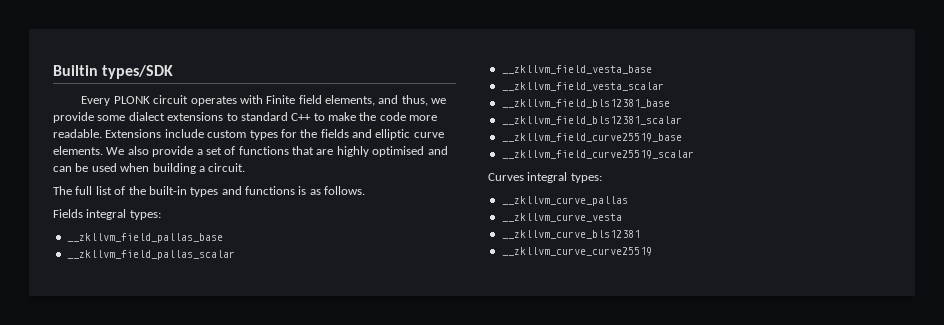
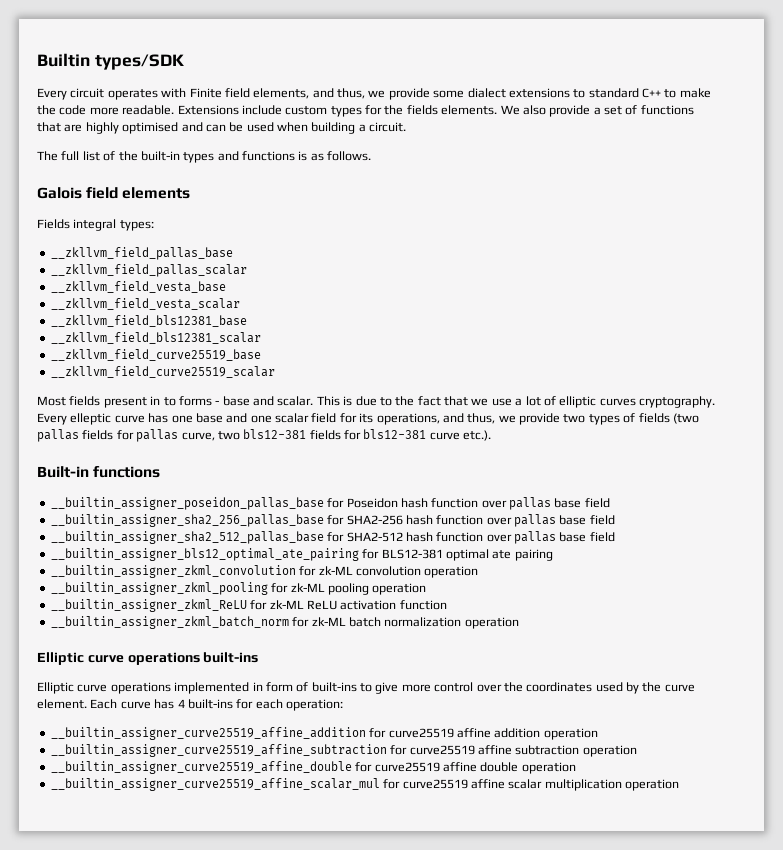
- Every PLONK circuit operates with Finite field elements, and thus, we provide some dialect extensions to standard C++ to make the code more readable.
+ Every circuit operates with Finite field elements, and thus, we provide some dialect extensions to standard C++ to make the code more readable.
- Extensions include custom types for the fields and elliptic curve elements.
+ Extensions include custom types for the fields elements.
+ Galois field elements
- Curves integral types:
- __zkllvm_curve_pallas
- __zkllvm_curve_vesta
- __zkllvm_curve_bls12381
- __zkllvm_curve_curve25519
+ Most fields present in to forms - base and scalar. This is due to the fact that we use a lot of elliptic curves cryptography. Every elleptic curve has one base and one scalar field for its operations, and thus, we provide two types of fields (two pallas fields for pallas curve, two bls12-381 fields for bls12-381 curve etc.).
+ Built-in functions
+ __builtin_assigner_poseidon_pallas_base for Poseidon hash function over pallas base field
+ __builtin_assigner_sha2_256_pallas_base for SHA2-256 hash function over pallas base field
+ __builtin_assigner_sha2_512_pallas_base for SHA2-512 hash function over pallas base field
+ __builtin_assigner_bls12_optimal_ate_pairing for BLS12-381 optimal ate pairing
+ __builtin_assigner_zkml_convolution for zk-ML convolution operation
+ __builtin_assigner_zkml_pooling for zk-ML pooling operation
+ __builtin_assigner_zkml_ReLU for zk-ML ReLU activation function
+ __builtin_assigner_zkml_batch_norm for zk-ML batch normalization operation
+ Elliptic curve operations built-ins
+ Elliptic curve operations implemented in form of built-ins to give more control over the coordinates used by the curve element. Each curve has 4 built-ins for each operation:
+ __builtin_assigner_curve25519_affine_addition for curve25519 affine addition operation
+ __builtin_assigner_curve25519_affine_subtraction for curve25519 affine subtraction operation
+ __builtin_assigner_curve25519_affine_double for curve25519 affine double operation
+ __builtin_assigner_curve25519_affine_scalar_mul for curve25519 affine scalar multiplication operation

